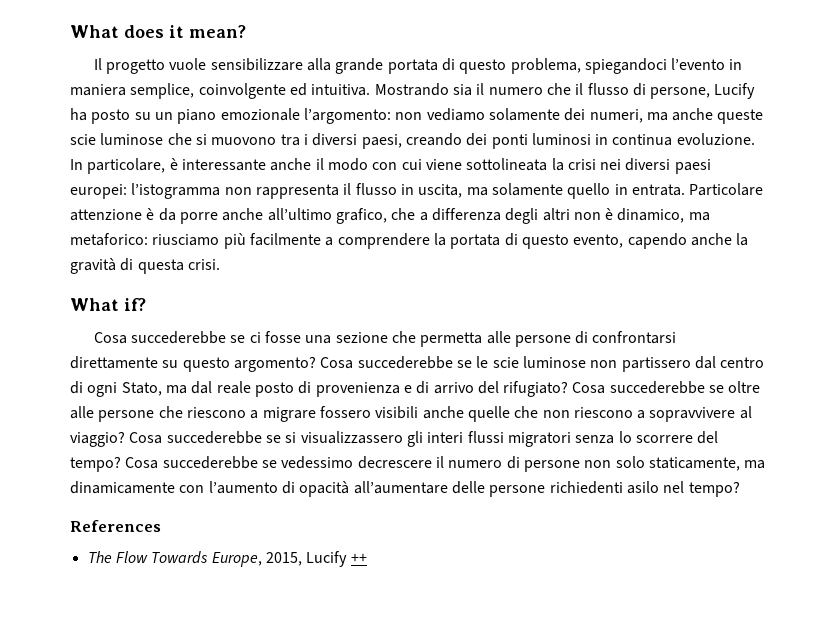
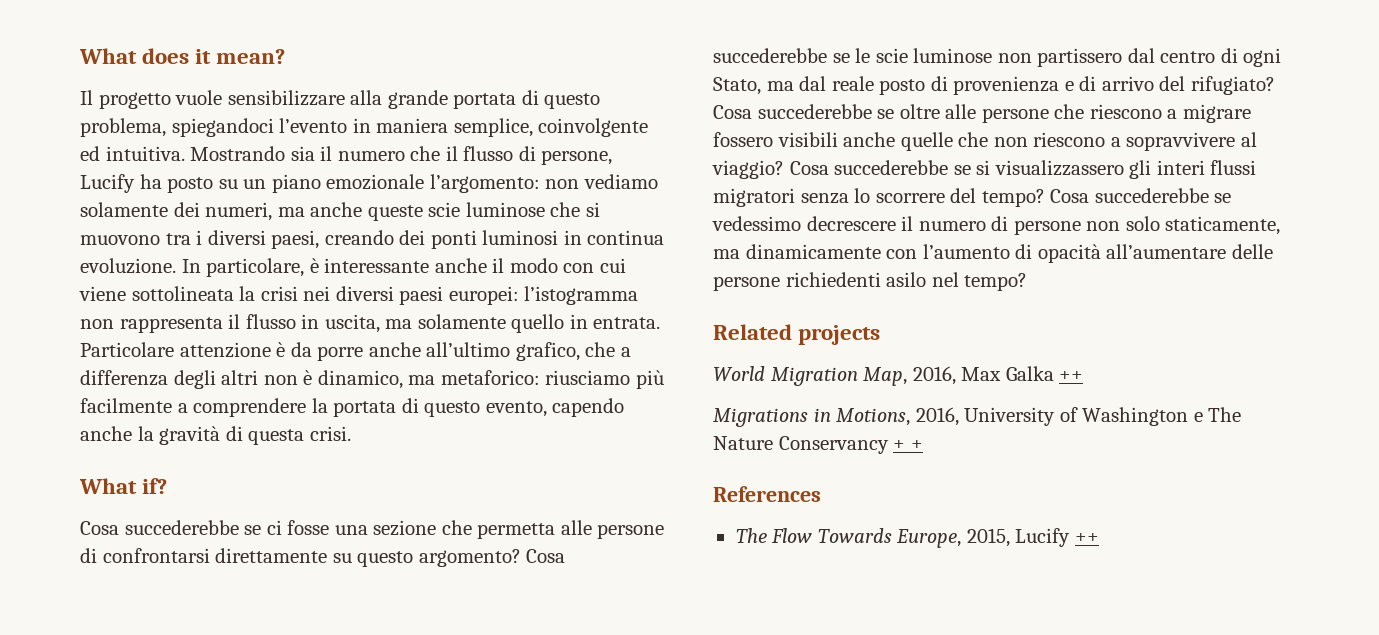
+ Related projects
+ World Migration Map, 2016, Max Galka ++
+ Migrations in Motions, 2016, University of Washington e The Nature Conservancy + +

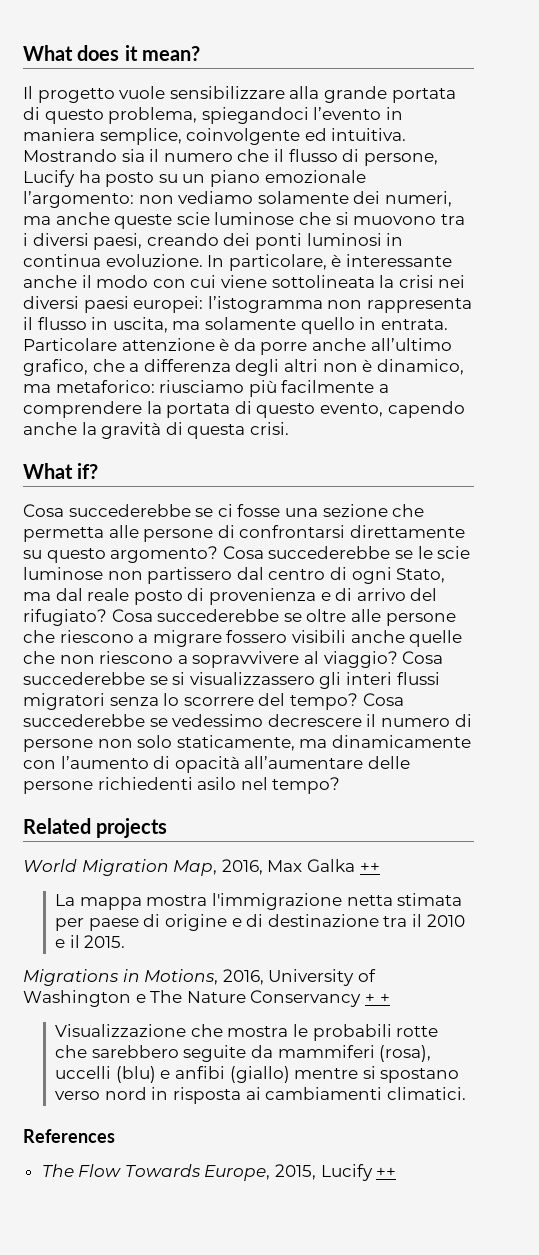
+ La mappa mostra l'immigrazione netta stimata per paese di origine e di destinazione tra il 2010 e il 2015.
+ Visualizzazione che mostra le probabili rotte che sarebbero seguite da mammiferi (rosa), uccelli (blu) e anfibi (giallo) mentre si spostano verso nord in risposta ai cambiamenti climatici.

